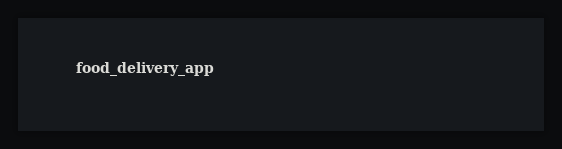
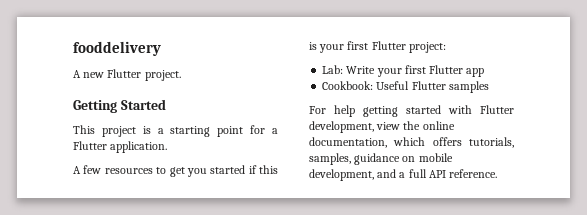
- food_delivery_app
+ fooddelivery
+ A new Flutter project.
+ Getting Started
+ This project is a starting point for a Flutter application.
+ A few resources to get you started if this is your first Flutter project:
+ Lab: Write your first Flutter app
+ Cookbook: Useful Flutter samples
+ For help getting started with Flutter development, view the online documentation, which offers tutorials, samples, guidance on mobile development, and a full API reference.

